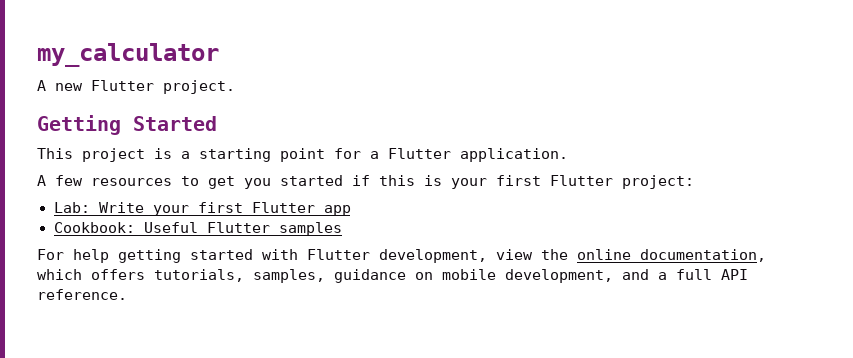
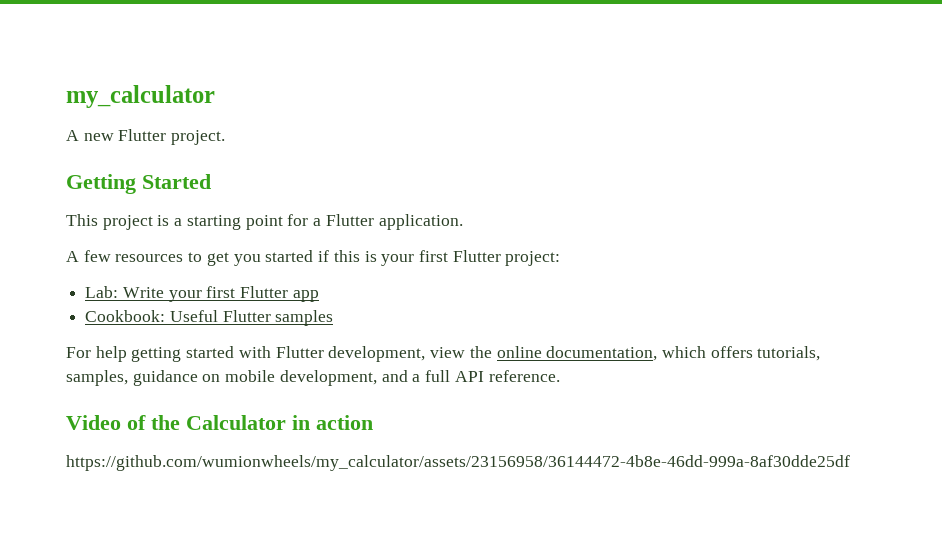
+ Video of the Calculator in action
+ https://github.com/wumionwheels/my_calculator/assets/23156958/36144472-4b8e-46dd-999a-8af30dde25df

